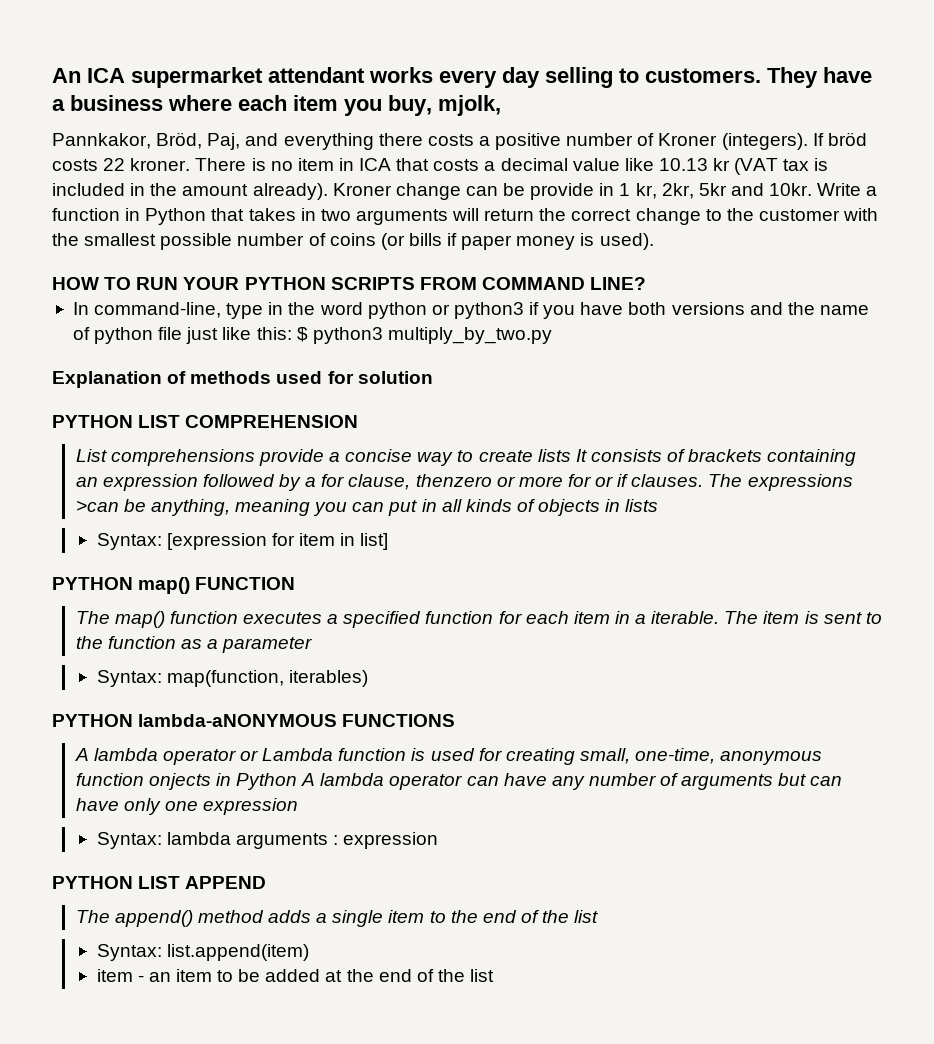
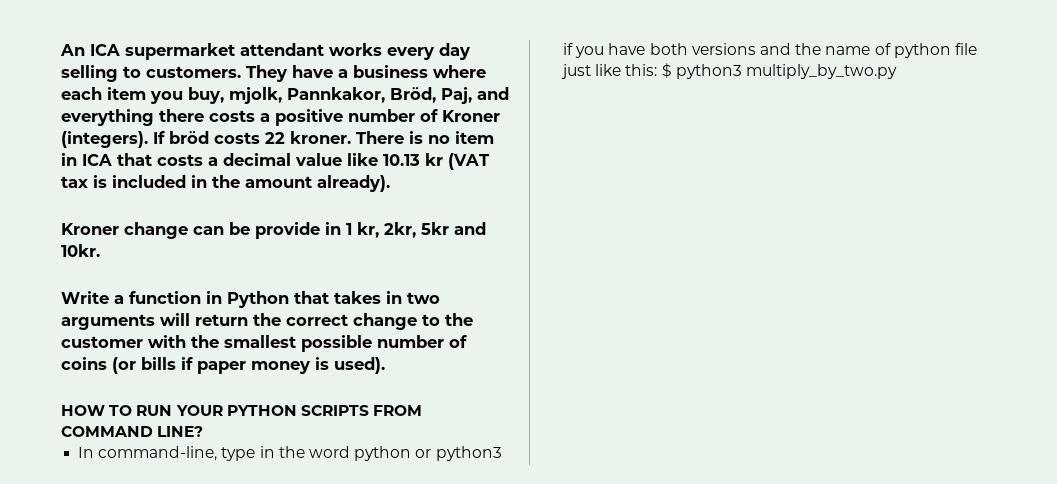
- They have a business where each item you buy, mjolk,
- Pannkakor, Bröd, Paj, and everything there costs a positive number of Kroner (integers).
+ They have a business where each item you buy, mjolk, Pannkakor, Bröd, Paj, and everything there costs a positive number of Kroner (integers).
- There is no item in ICA that costs a decimal value like 10.13 kr (VAT tax is included in the amount already). Kroner change can be provide in 1 kr, 2kr, 5kr and 10kr. Write a function in Python that takes in two arguments will return the correct change to the customer with the smallest possible number of coins (or bills if paper money is used).
+ There is no item in ICA that costs a decimal value like 10.13 kr (VAT tax is included in the amount already).
+ Kroner change can be provide in 1 kr, 2kr, 5kr and 10kr.
+ Write a function in Python that takes in two arguments will return the correct change to the customer with the smallest possible number of coins (or bills if paper money is used).
- Explanation of methods used for solution
- PYTHON LIST COMPREHENSION
- List comprehensions provide a concise way to create lists It consists of brackets containing an expression followed by a for clause, thenzero or more for or if clauses. The expressions >can be anything, meaning you can put in all kinds of objects in lists
- Syntax: [expression for item in list]
- PYTHON map() FUNCTION
- The map() function executes a specified function for each item in a iterable. The item is sent to the function as a parameter
- Syntax: map(function, iterables)
- PYTHON lambda-aNONYMOUS FUNCTIONS
- A lambda operator or Lambda function is used for creating small, one-time, anonymous function onjects in Python A lambda operator can have any number of arguments but can have only one expression
- Syntax: lambda arguments : expression
- PYTHON LIST APPEND
- The append() method adds a single item to the end of the list
- Syntax: list.append(item)
- item - an item to be added at the end of the list

